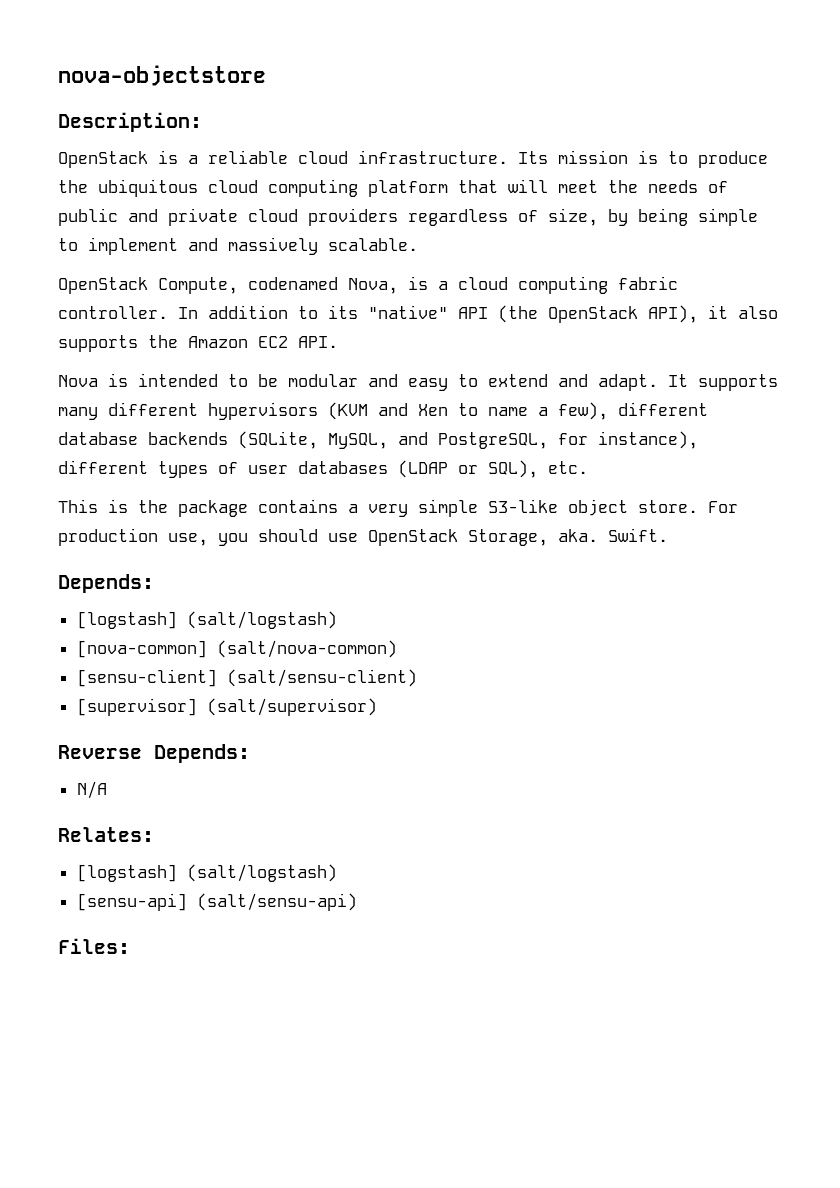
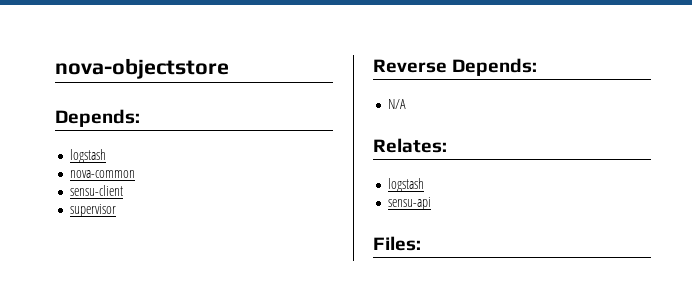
  nova-objectstore
- Description:
- OpenStack is a reliable cloud infrastructure. Its mission is to produce the ubiquitous cloud computing platform that will meet the needs of public and private cloud providers regardless of size, by being simple to implement and massively scalable.
- OpenStack Compute, codenamed Nova, is a cloud computing fabric controller. In addition to its "native" API (the OpenStack API), it also supports the Amazon EC2 API.
- Nova is intended to be modular and easy to extend and adapt. It supports many different hypervisors (KVM and Xen to name a few), different database backends (SQLite, MySQL, and PostgreSQL, for instance), different types of user databases (LDAP or SQL), etc.
- This is the package contains a very simple S3-like object store. For production use, you should use OpenStack Storage, aka. Swift.
  Depends:
- [logstash] (salt/logstash)
- [nova-common] (salt/nova-common)
- [sensu-client] (salt/sensu-client)
- [supervisor] (salt/supervisor)
+ logstash
+ nova-common
+ sensu-client
+ supervisor
  Relates:
- [logstash] (salt/logstash)
- [sensu-api] (salt/sensu-api)
+ logstash
+ sensu-api

